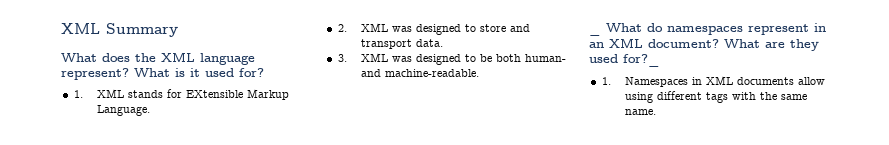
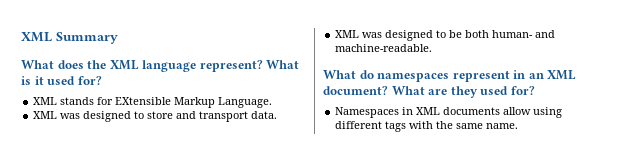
- 1. XML stands for EXtensible Markup Language.
+ XML stands for EXtensible Markup Language.
- 2. XML was designed to store and transport data.
+ XML was designed to store and transport data.
- 3. XML was designed to be both human- and machine-readable.
+ XML was designed to be both human- and machine-readable.
- _ What do namespaces represent in an XML document?
+ What do namespaces represent in an XML document?
- What are they used for?_
- 1. Namespaces in XML documents allow using different tags with the same name.
+ What are they used for?
+ Namespaces in XML documents allow using different tags with the same name.

